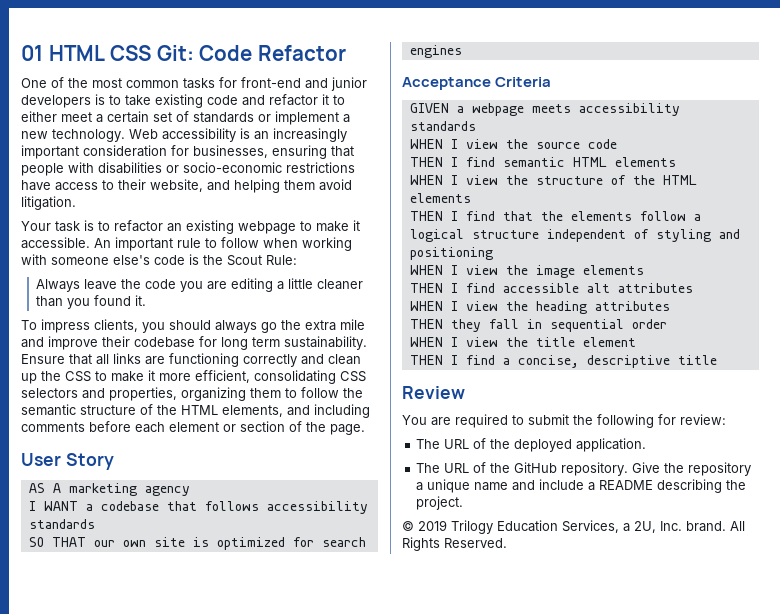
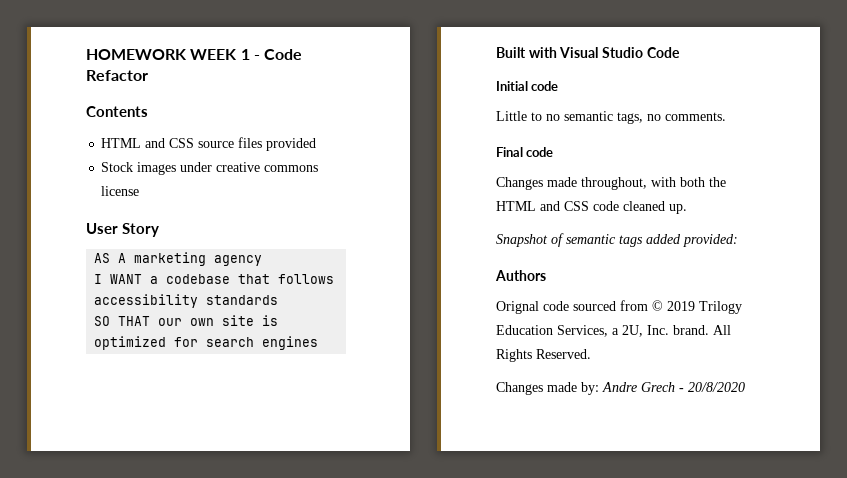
- 01 HTML CSS Git: Code Refactor
- One of the most common tasks for front-end and junior developers is to take existing code and refactor it to either meet a certain set of standards or implement a new technology. Web accessibility is an increasingly important consideration for businesses, ensuring that people with disabilities or socio-economic restrictions have access to their website, and helping them avoid litigation.
- Your task is to refactor an existing webpage to make it accessible. An important rule to follow when working with someone else's code is the Scout Rule:
- Always leave the code you are editing a little cleaner than you found it.
- To impress clients, you should always go the extra mile and improve their codebase for long term sustainability. Ensure that all links are functioning correctly and clean up the CSS to make it more efficient, consolidating CSS selectors and properties, organizing them to follow the semantic structure of the HTML elements, and including comments before each element or section of the page.
+ HOMEWORK WEEK 1 - Code Refactor
+ Contents
+ HTML and CSS source files provided
+ Stock images under creative commons license
- Acceptance Criteria
- GIVEN a webpage meets accessibility standards
- WHEN I view the source code
- THEN I find semantic HTML elements
- WHEN I view the structure of the HTML elements
- THEN I find that the elements follow a logical structure independent of styling and positioning
- WHEN I view the image elements
- THEN I find accessible alt attributes
- WHEN I view the heading attributes
- THEN they fall in sequential order
- WHEN I view the title element
- THEN I find a concise, descriptive title
- Review
- You are required to submit the following for review:
- The URL of the deployed application.
- The URL of the GitHub repository. Give the repository a unique name and include a README describing the project.
- © 2019 Trilogy Education Services, a 2U, Inc. brand.
+ Built with Visual Studio Code
+ Initial code
+ Little to no semantic tags, no comments.
+ Final code
+ Changes made throughout, with both the HTML and CSS code cleaned up.
+ Snapshot of semantic tags added provided:
+ Authors
+ Orignal code sourced from © 2019 Trilogy Education Services, a 2U, Inc. brand.
+ Changes made by: Andre Grech - 20/8/2020

